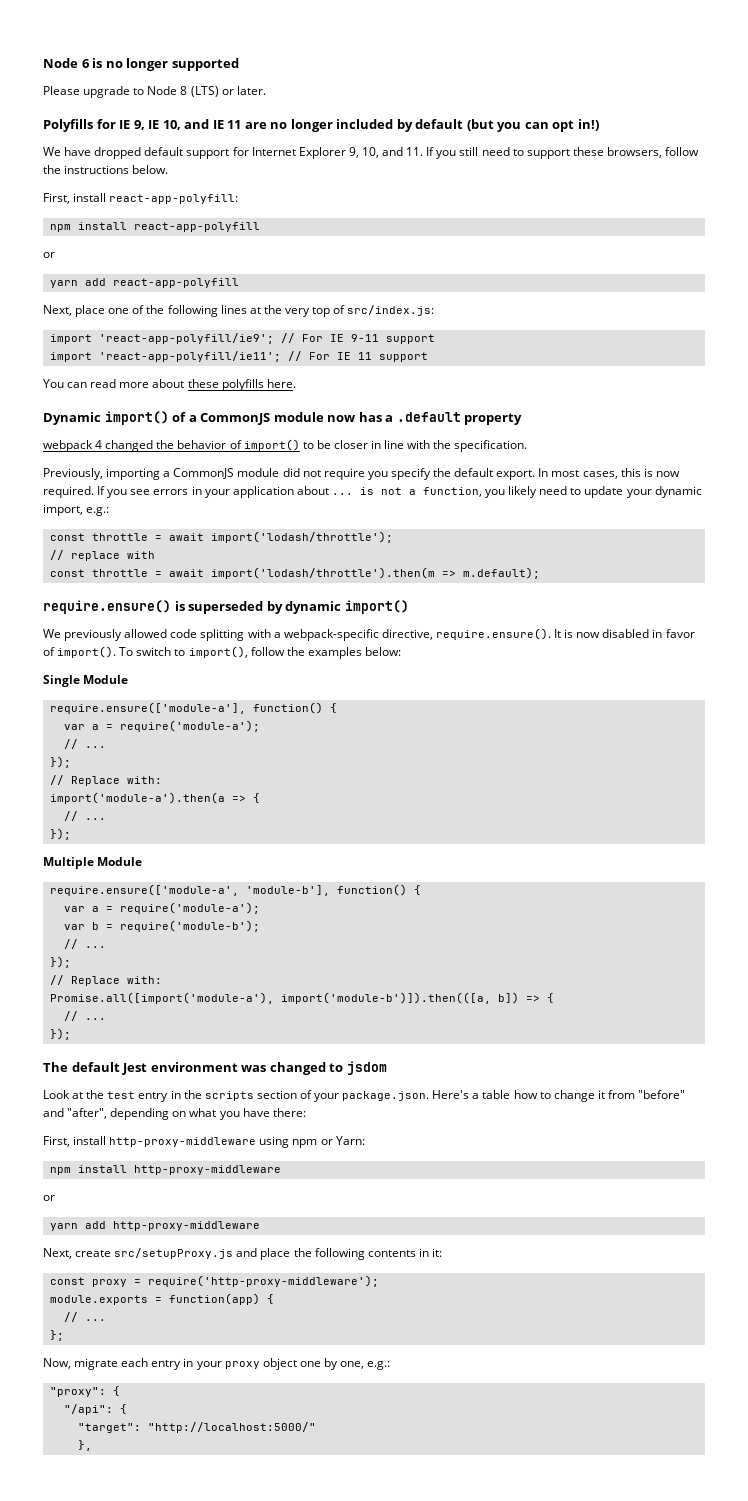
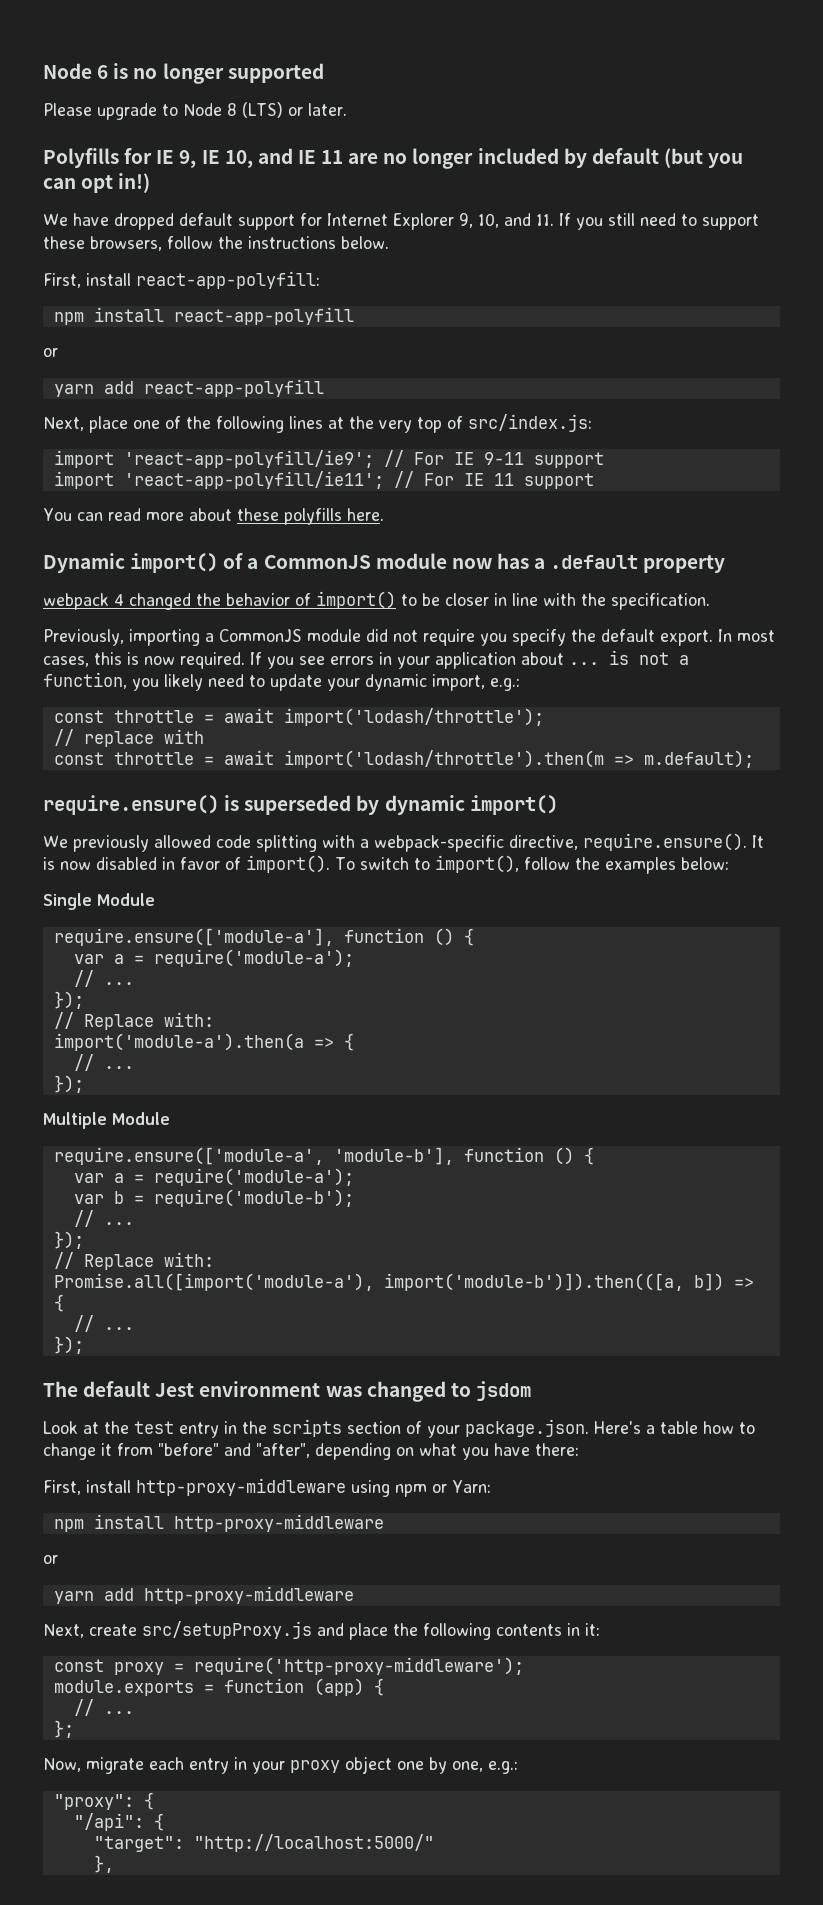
- require.ensure(['module-a'], function() {
+ require.ensure(['module-a'], function () {
- require.ensure(['module-a', 'module-b'], function() {
+ require.ensure(['module-a', 'module-b'], function () {
- module.exports = function(app) {
+ module.exports = function (app) {

